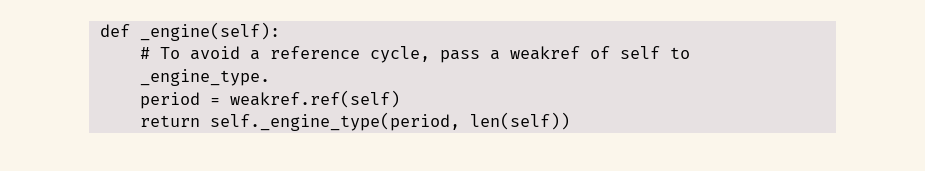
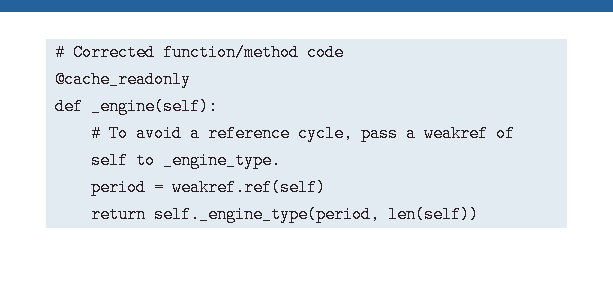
+ # Corrected function/method code
+ @cache_readonly

